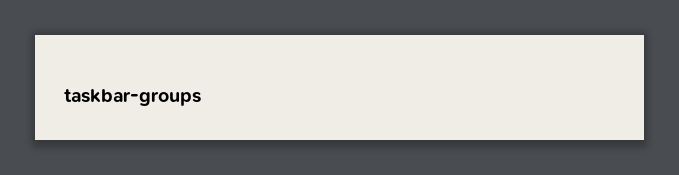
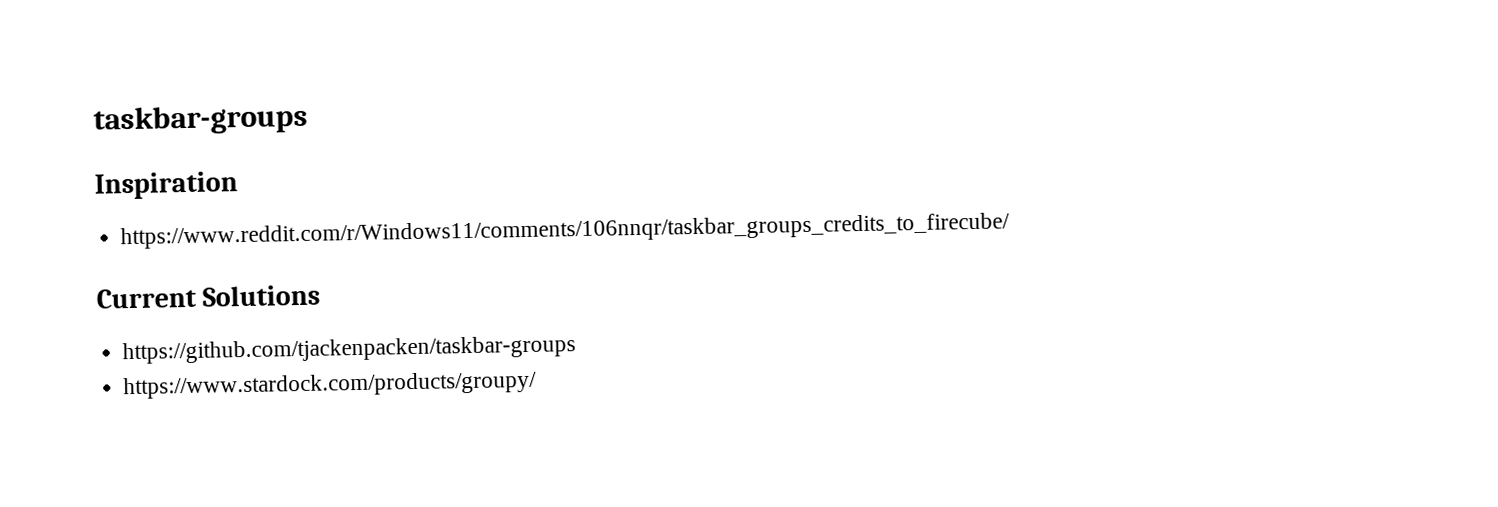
+ Inspiration
+ https://www.reddit.com/r/Windows11/comments/106nnqr/taskbar_groups_credits_to_firecube/
+ Current Solutions
+ https://github.com/tjackenpacken/taskbar-groups
+ https://www.stardock.com/products/groupy/

